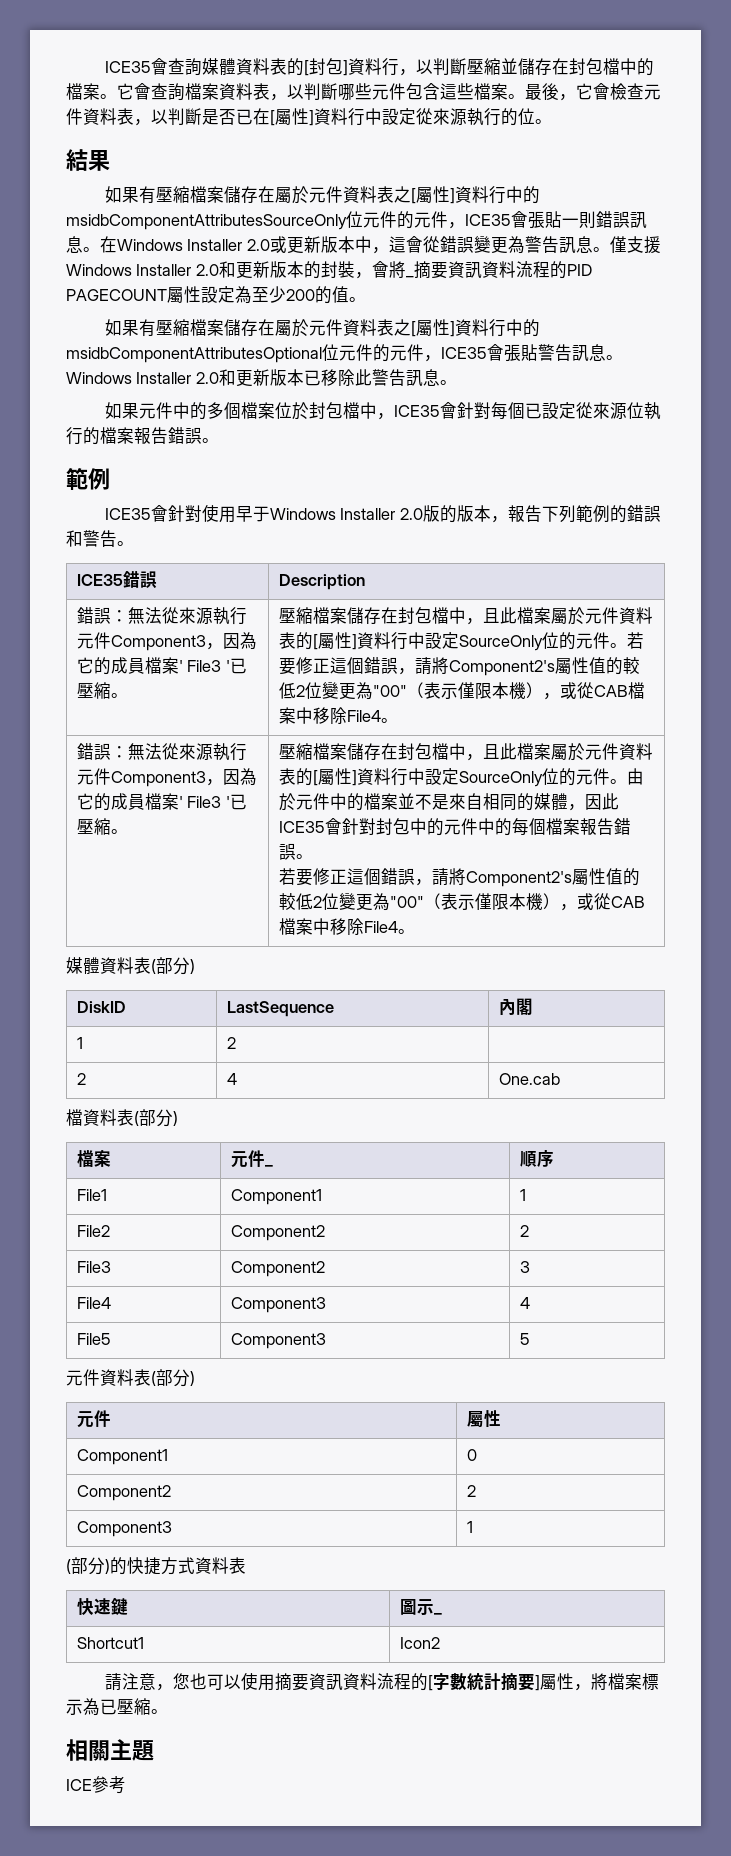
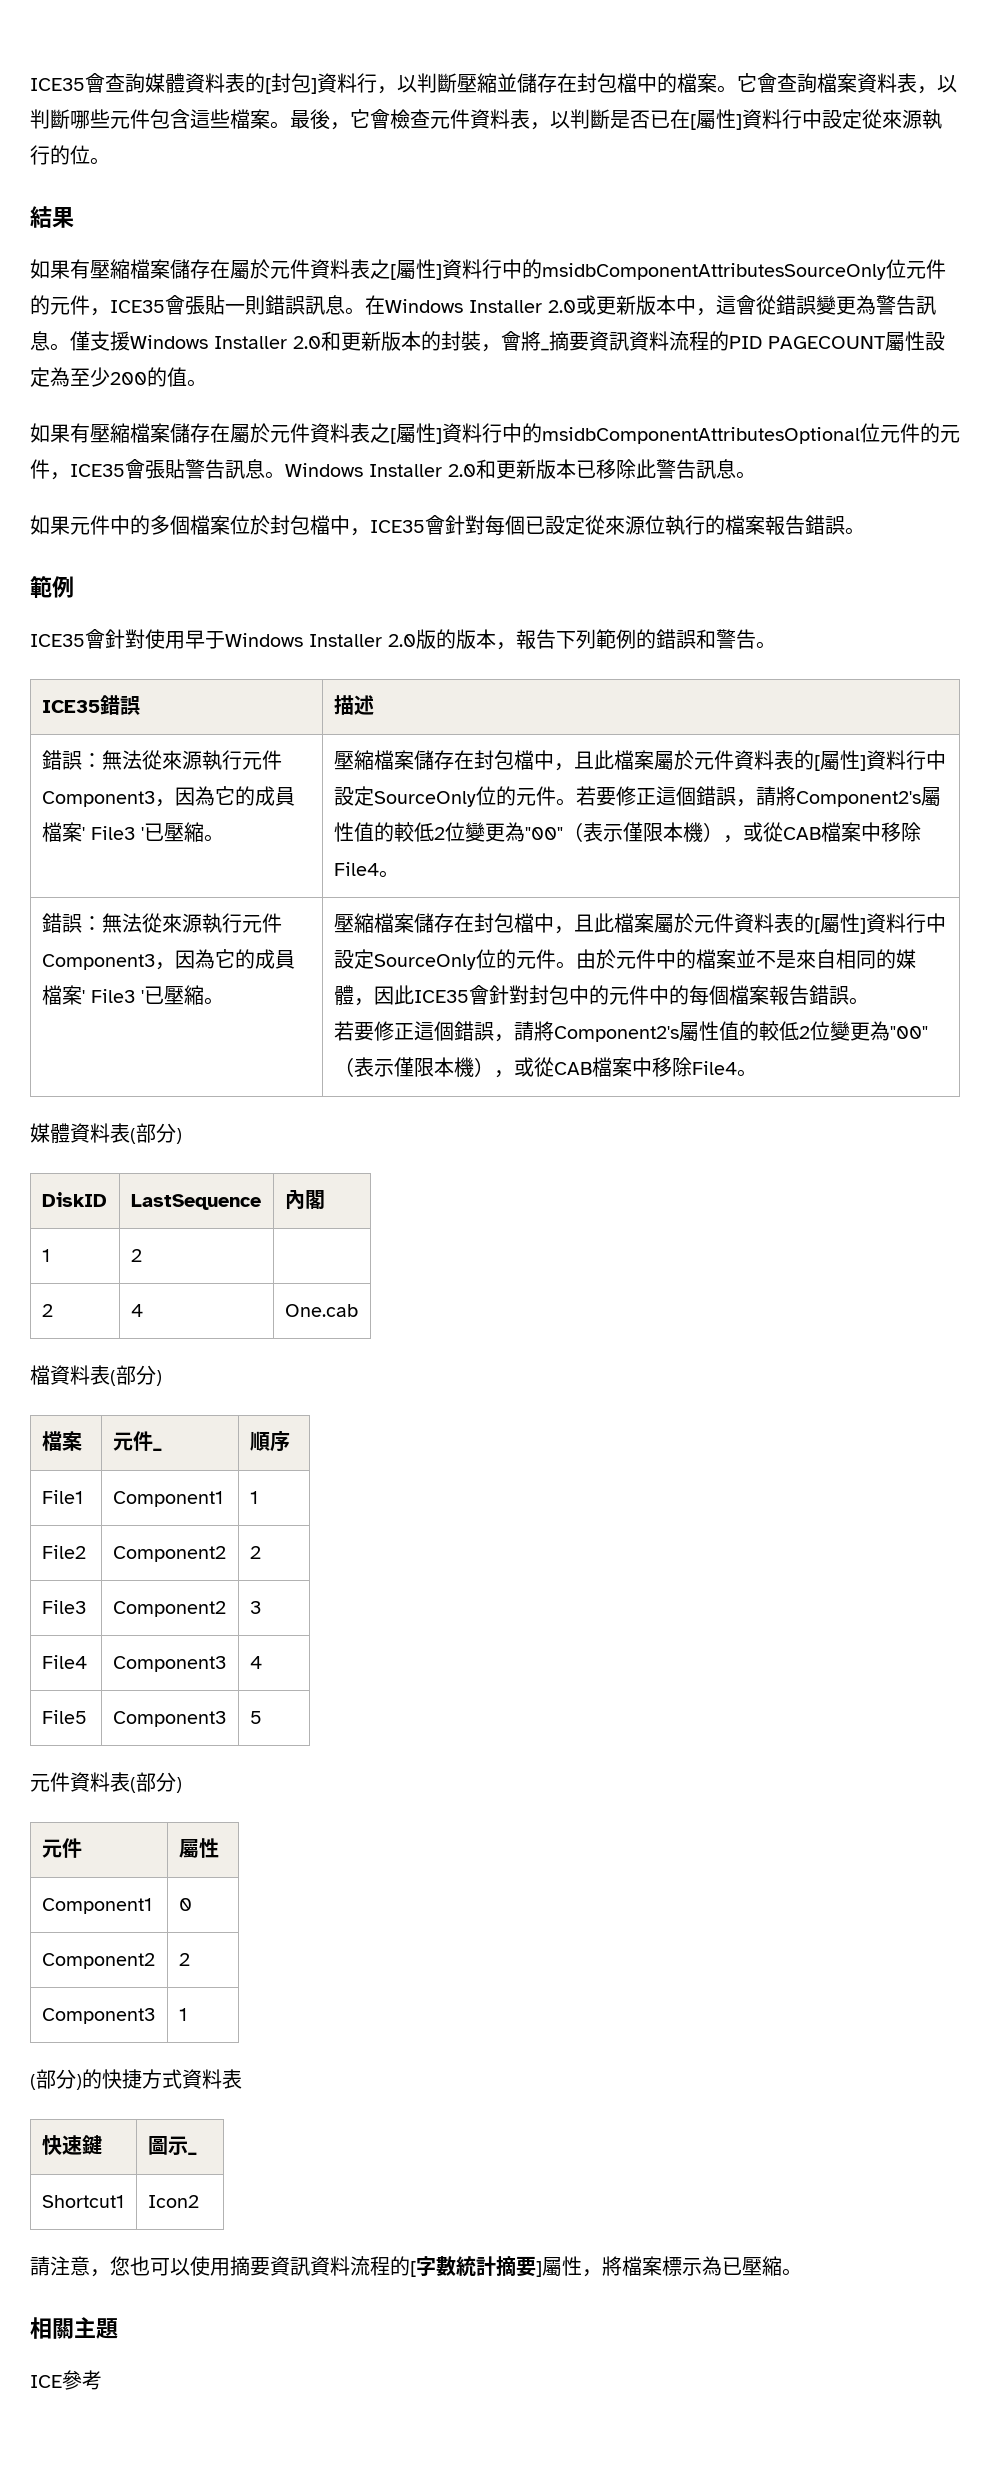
- ICE35錯誤 | Description
+ ICE35錯誤 | 描述

